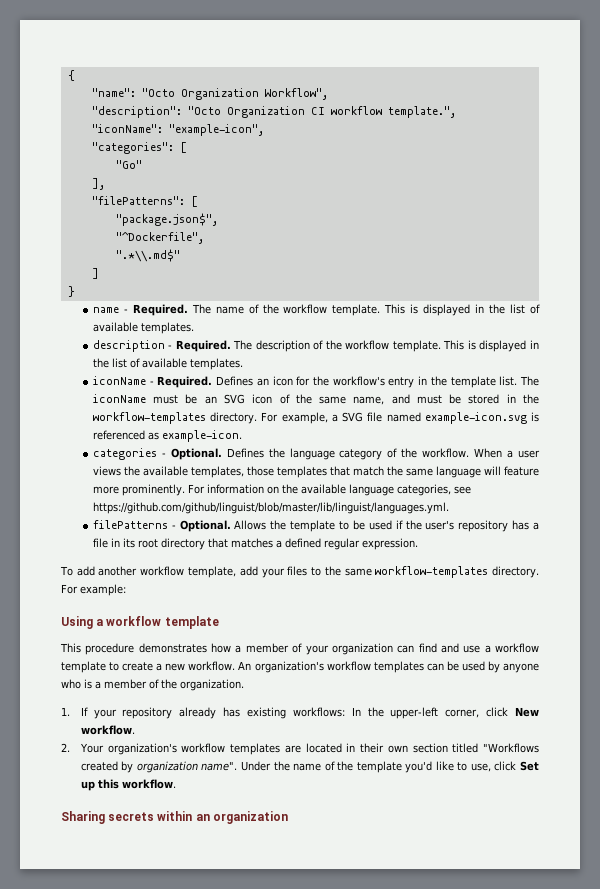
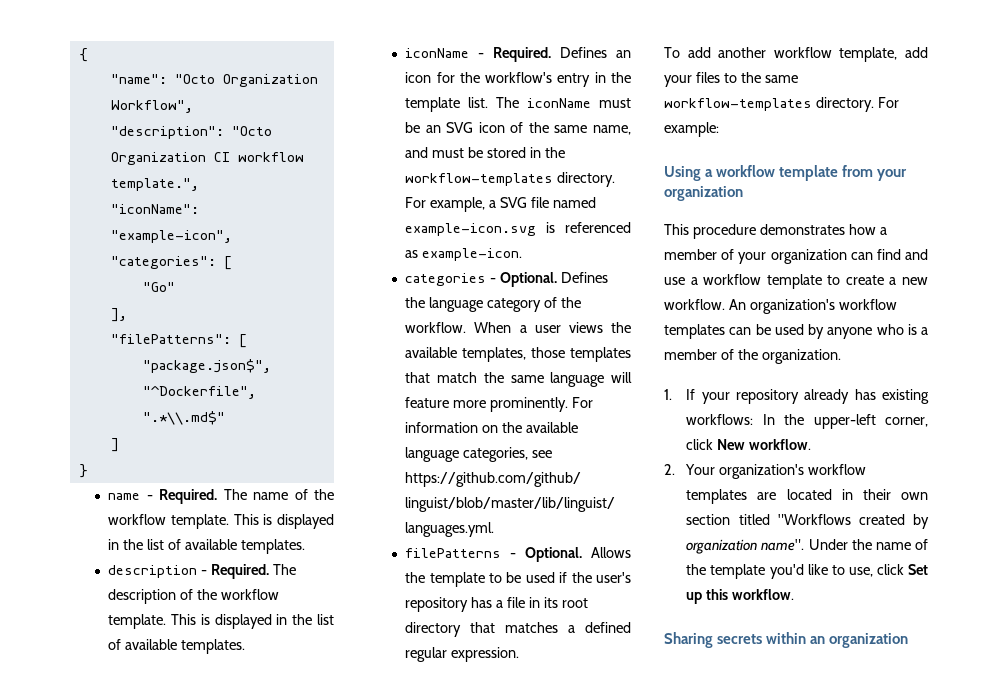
- Using a workflow template
+ Using a workflow template from your organization

